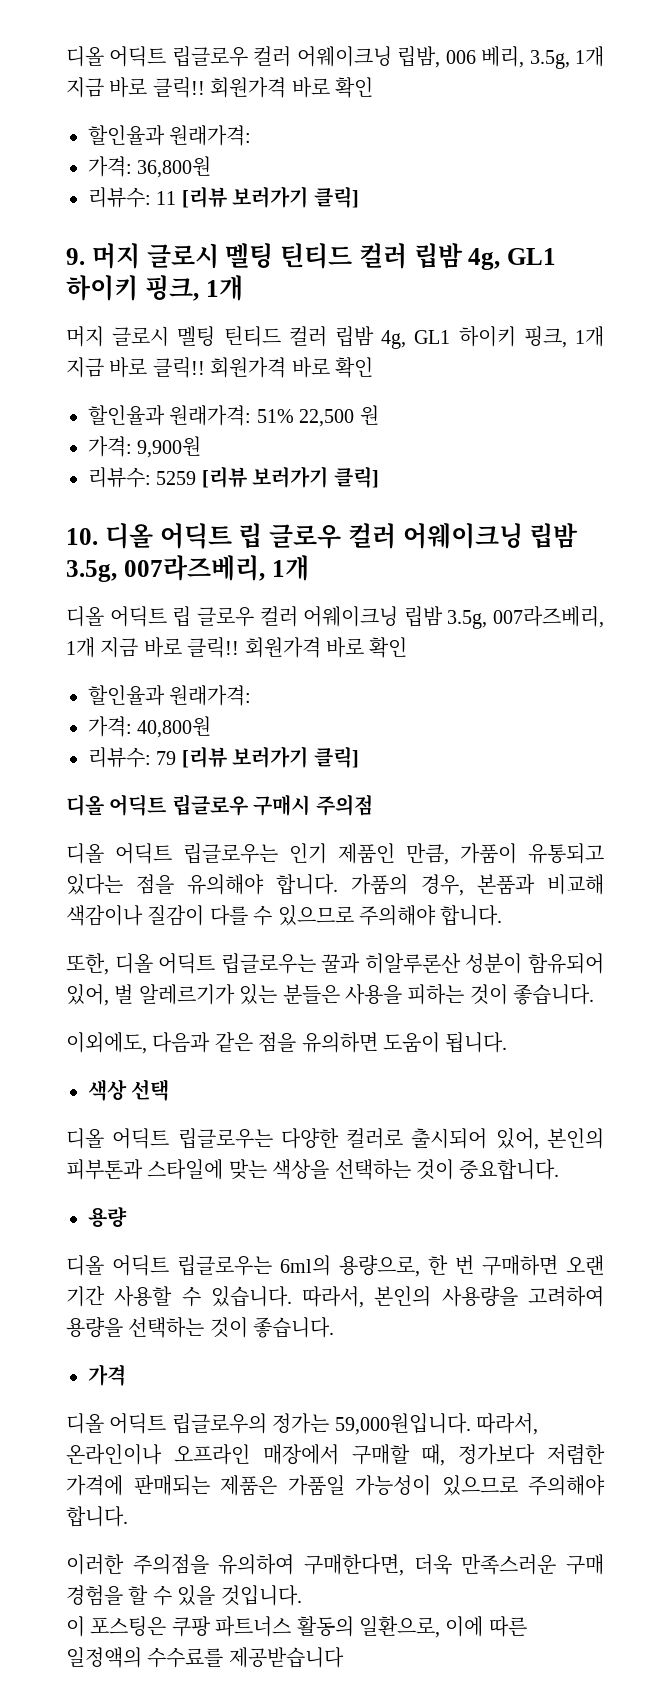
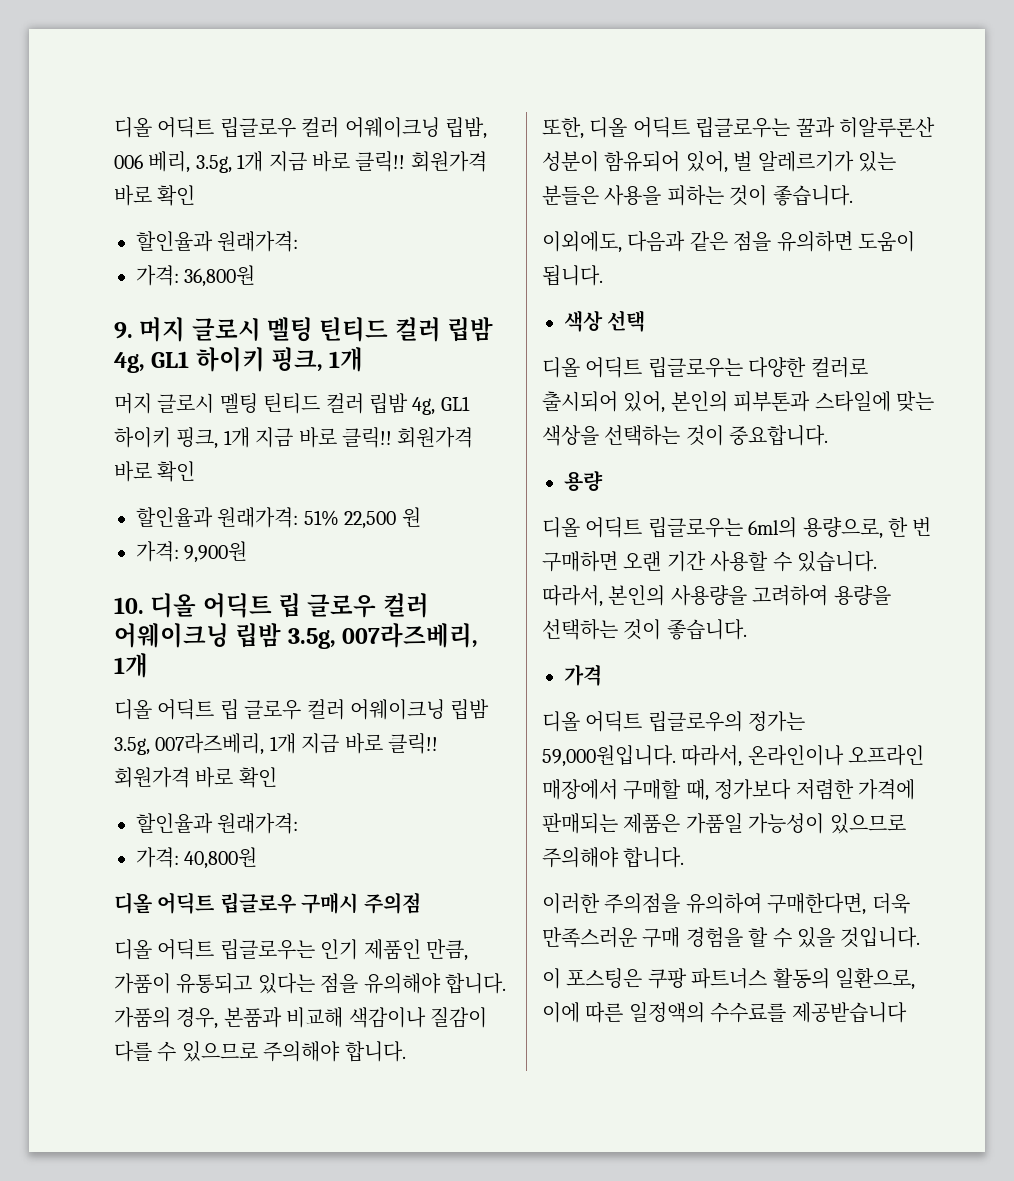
- 리뷰수: 11 [리뷰 보러가기 클릭]
- 리뷰수: 5259 [리뷰 보러가기 클릭]
- 리뷰수: 79 [리뷰 보러가기 클릭]

